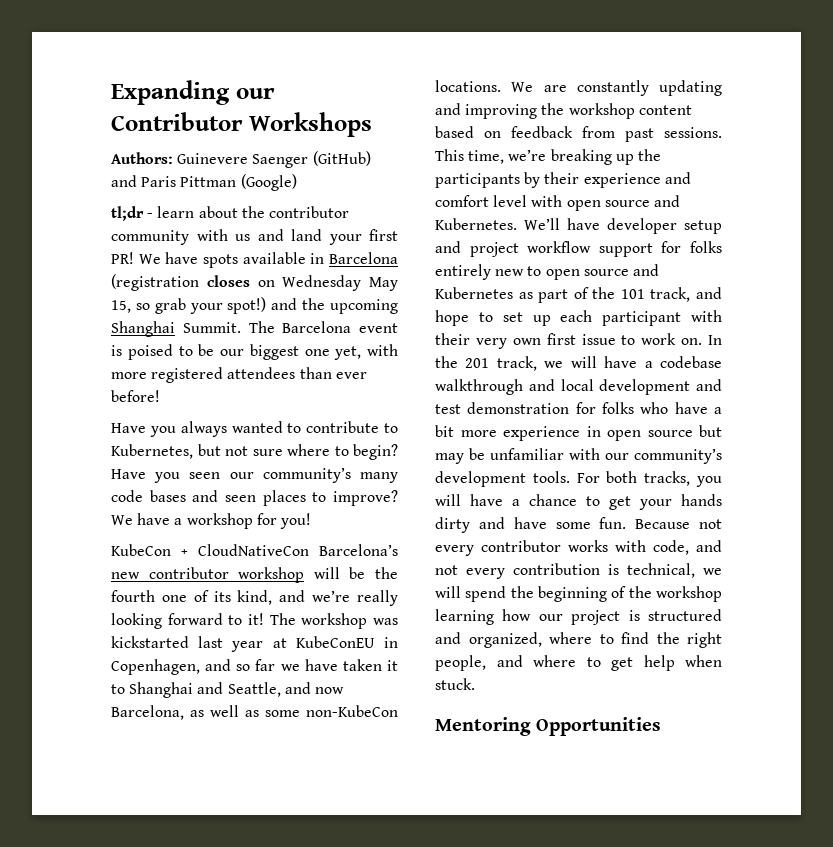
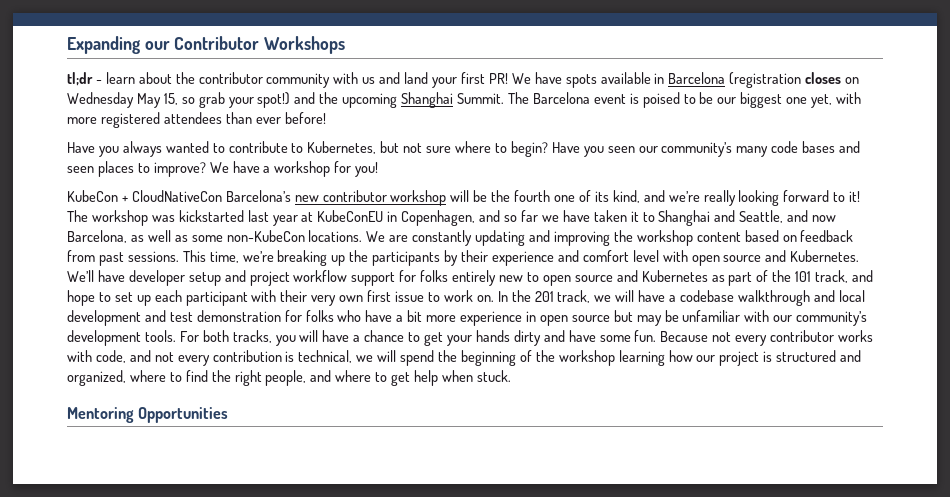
- Authors: Guinevere Saenger (GitHub) and Paris Pittman (Google)

